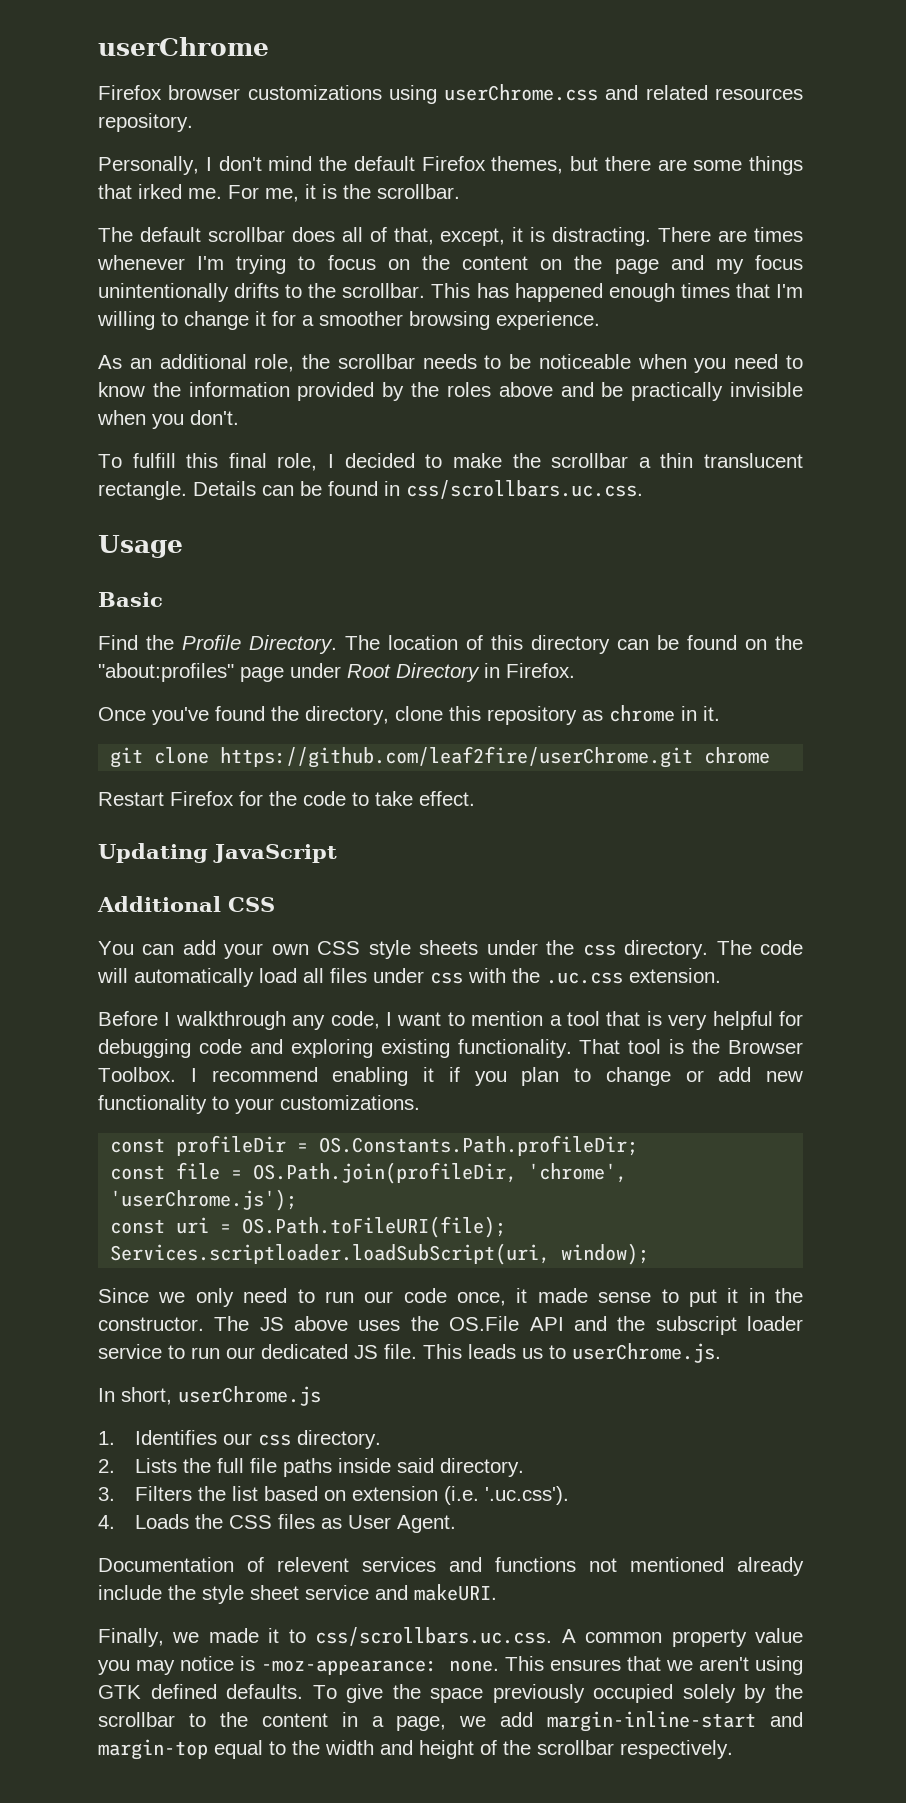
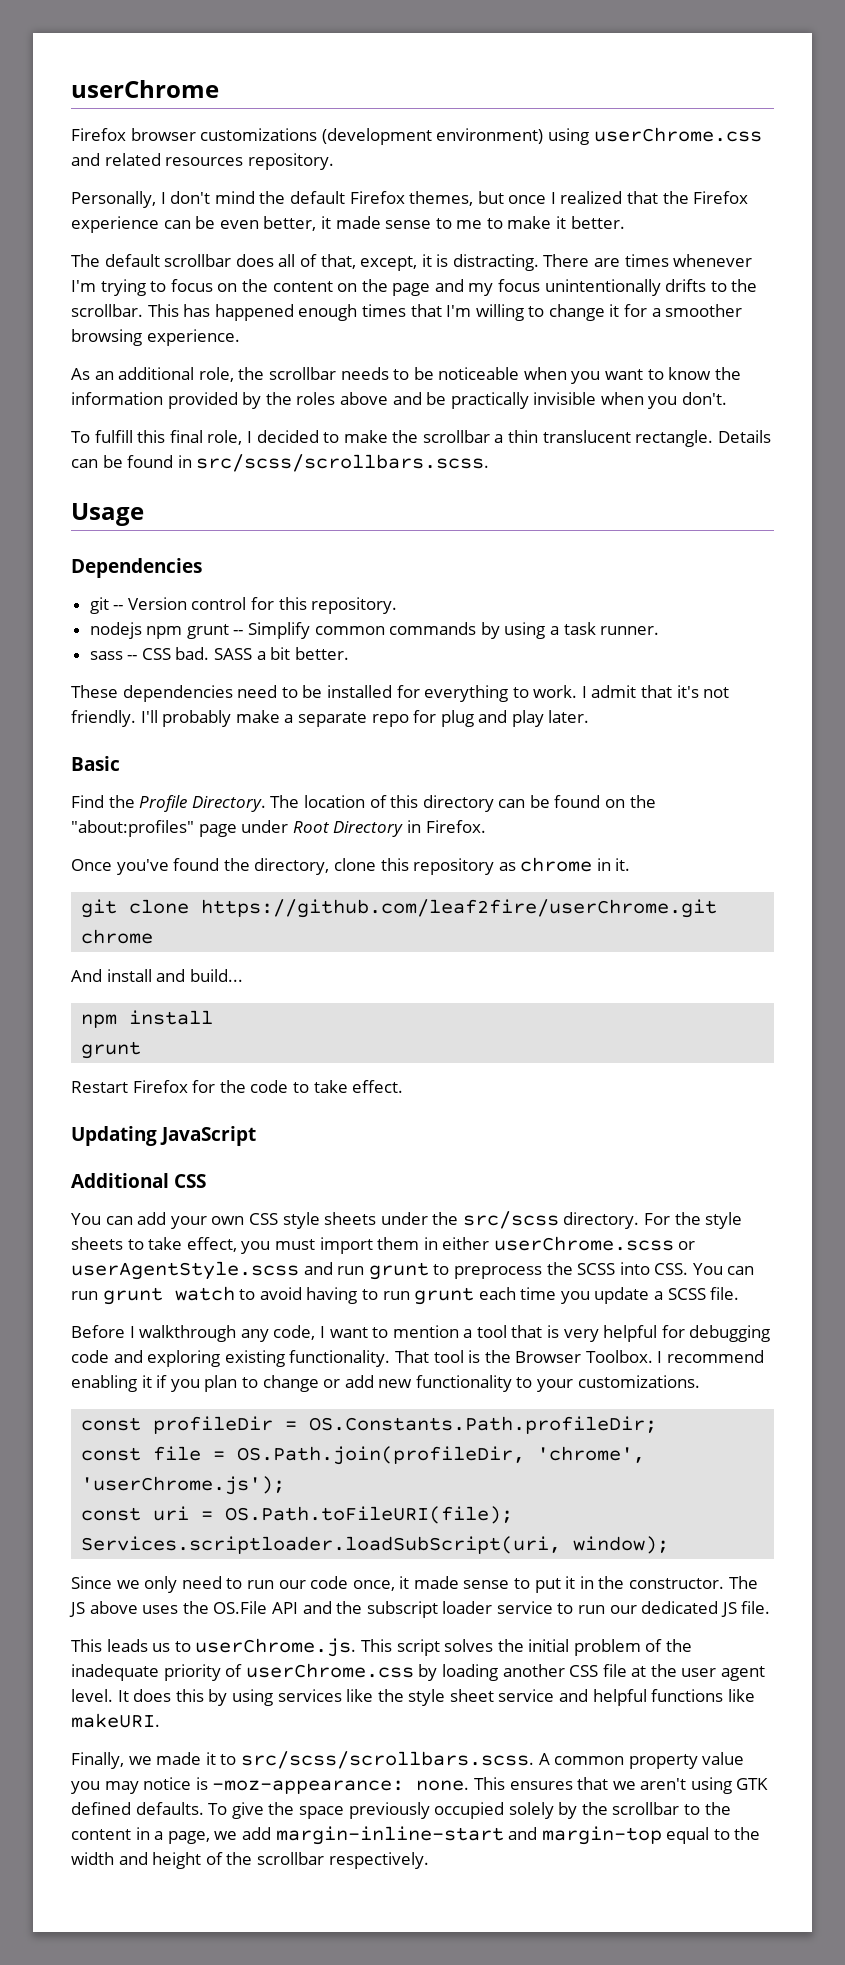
- Firefox browser customizations using userChrome.css and related resources repository.
+ Firefox browser customizations (development environment) using userChrome.css and related resources repository.
- Personally, I don't mind the default Firefox themes, but there are some things that irked me. For me, it is the scrollbar.
+ Personally, I don't mind the default Firefox themes, but once I realized that the Firefox experience can be even better, it made sense to me to make it better.
- As an additional role, the scrollbar needs to be noticeable when you need to know the information provided by the roles above and be practically invisible when you don't.
+ As an additional role, the scrollbar needs to be noticeable when you want to know the information provided by the roles above and be practically invisible when you don't.
- Details can be found in css/scrollbars.uc.css.
+ Details can be found in src/scss/scrollbars.scss.
+ Dependencies
+ git -- Version control for this repository.
+ nodejs npm grunt -- Simplify common commands by using a task runner.
+ sass -- CSS bad. SASS a bit better.
+ These dependencies need to be installed for everything to work. I admit that it's not friendly. I'll probably make a separate repo for plug and play later.
+ And install and build...
+ npm install
+ grunt
- You can add your own CSS style sheets under the css directory. The code will automatically load all files under css with the .uc.css extension.
+ You can add your own CSS style sheets under the src/scss directory. For the style sheets to take effect, you must import them in either userChrome.scss or userAgentStyle.scss and run grunt to preprocess the SCSS into CSS. You can run grunt watch to avoid having to run grunt each time you update a SCSS file.
- The JS above uses the OS.File API and the subscript loader service to run our dedicated JS file. This leads us to userChrome.js.
- In short, userChrome.js
- 1. Identifies our css directory.
- 2. Lists the full file paths inside said directory.
- 3. Filters the list based on extension (i.e. '.uc.css').
- 4. Loads the CSS files as User Agent.
- Documentation of relevent services and functions not mentioned already include the style sheet service and makeURI.
+ The JS above uses the OS.File API and the subscript loader service to run our dedicated JS file.
+ This leads us to userChrome.js. This script solves the initial problem of the inadequate priority of userChrome.css by loading another CSS file at the user agent level. It does this by using services like the style sheet service and helpful functions like makeURI.
- Finally, we made it to css/scrollbars.uc.css. A common property value you may notice is -moz-appearance: none.
+ Finally, we made it to src/scss/scrollbars.scss. A common property value you may notice is -moz-appearance: none.

